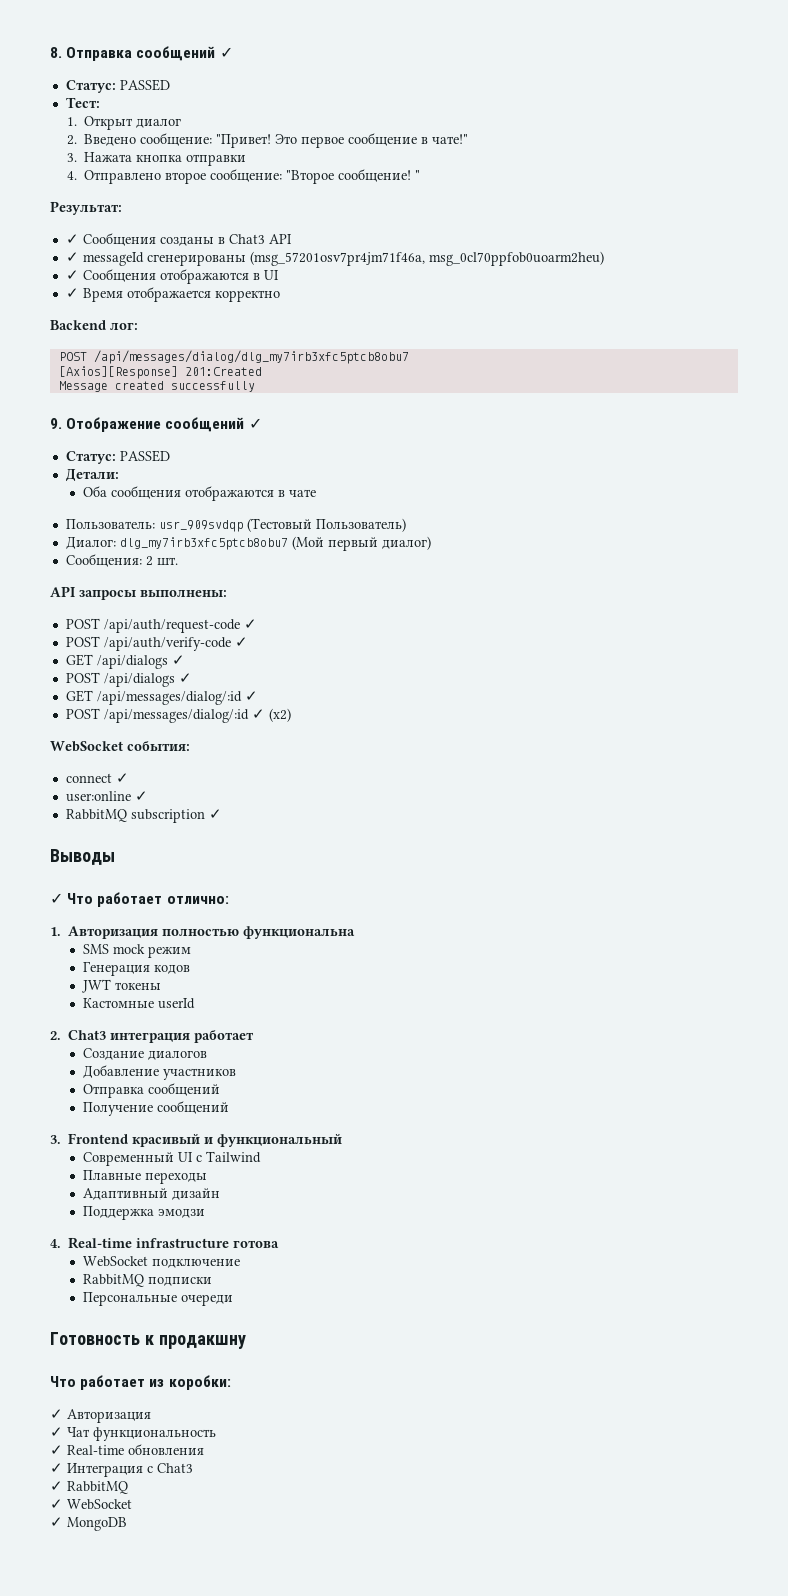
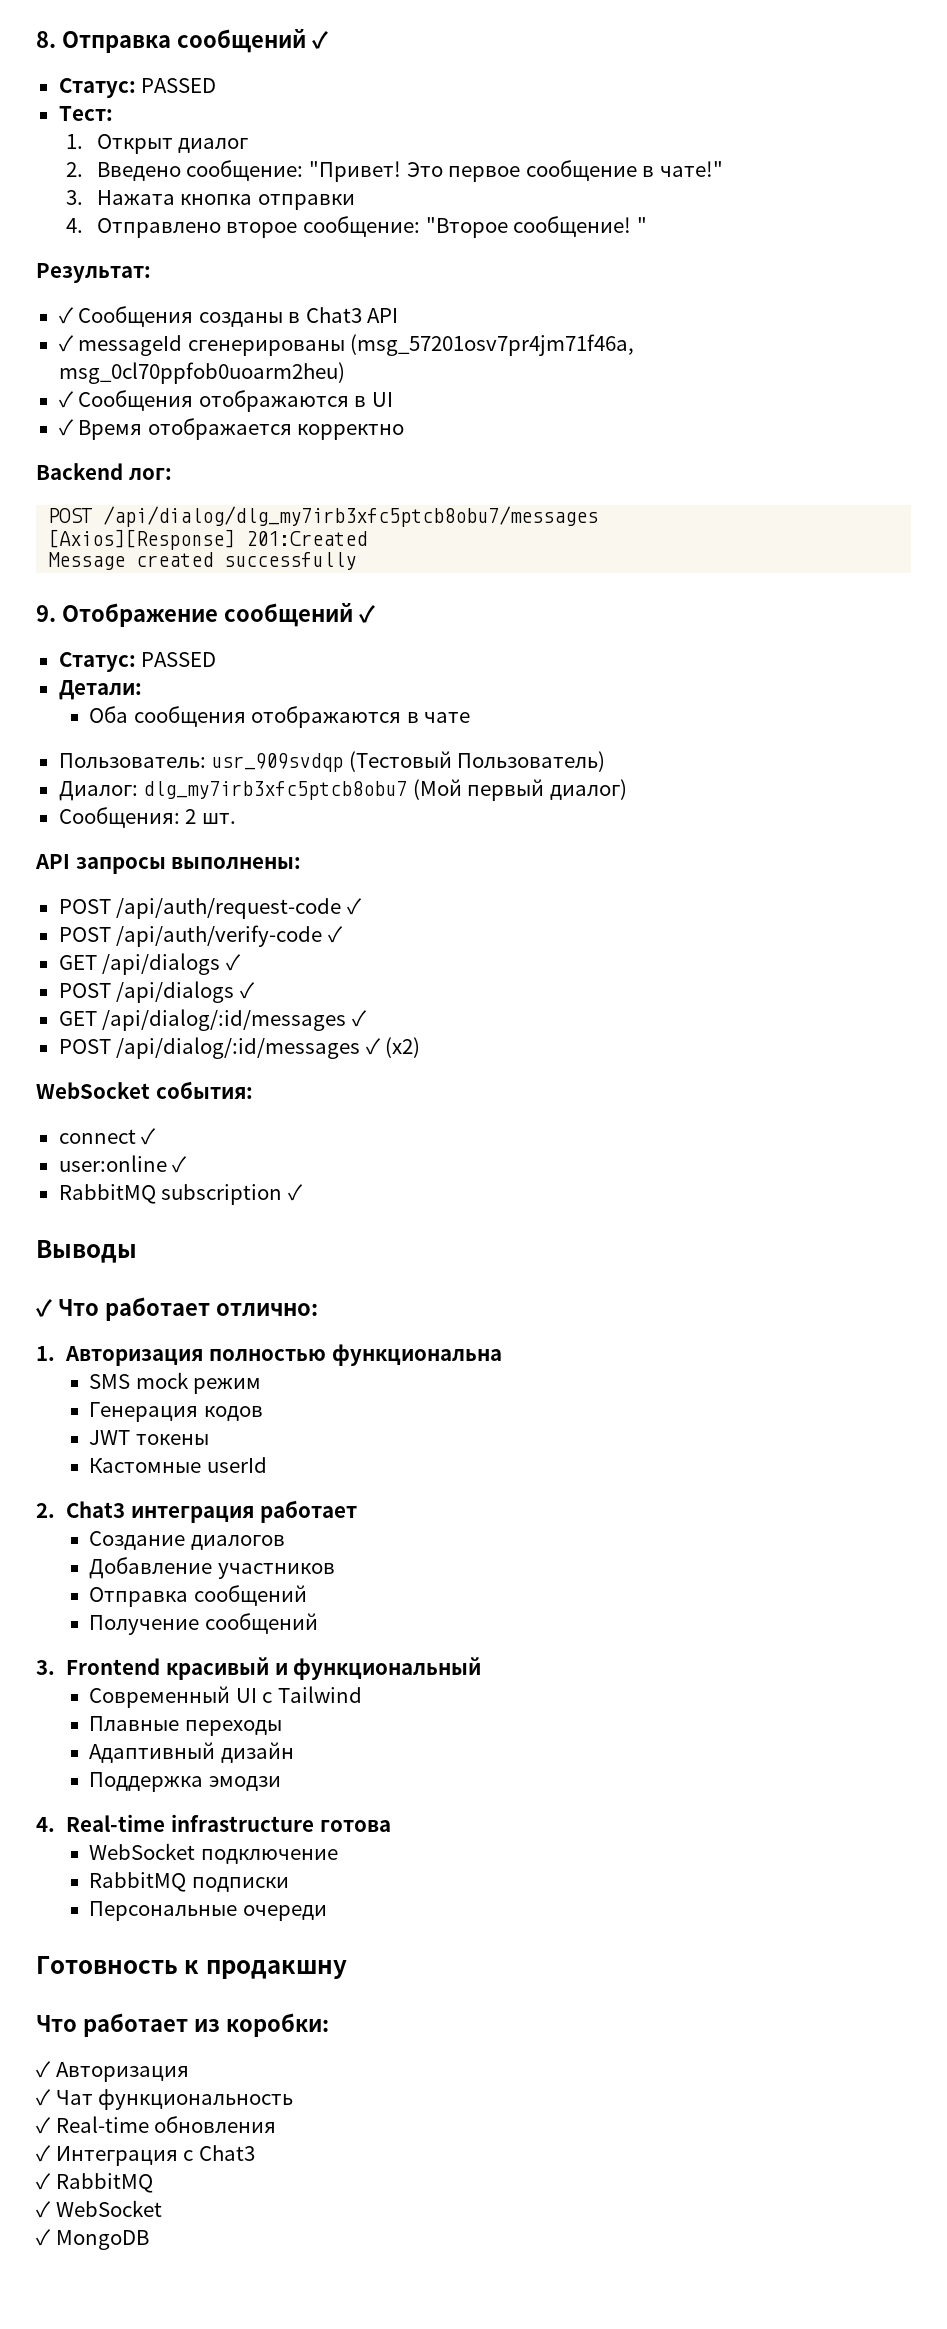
- POST /api/messages/dialog/dlg_my7irb3xfc5ptcb8obu7
+ POST /api/dialog/dlg_my7irb3xfc5ptcb8obu7/messages
- GET /api/messages/dialog/:id ✓
- POST /api/messages/dialog/:id ✓ (x2)
+ GET /api/dialog/:id/messages ✓
+ POST /api/dialog/:id/messages ✓ (x2)

